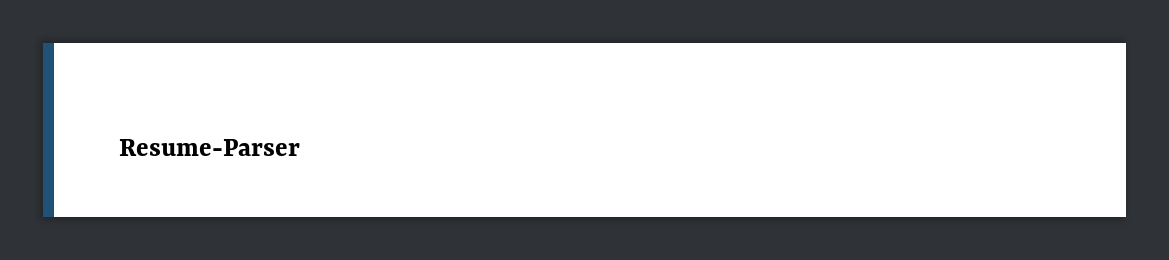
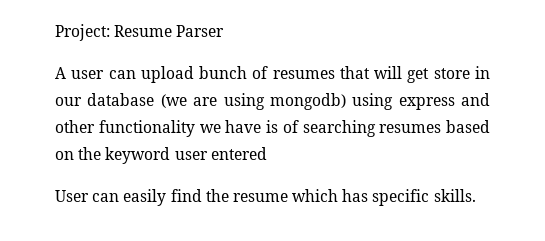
- Resume-Parser
+ Project: Resume Parser
+ A user can upload bunch of resumes that will get store in our database (we are using mongodb) using express and other functionality we have is of searching resumes based on the keyword user entered
+ User can easily find the resume which has specific skills.

